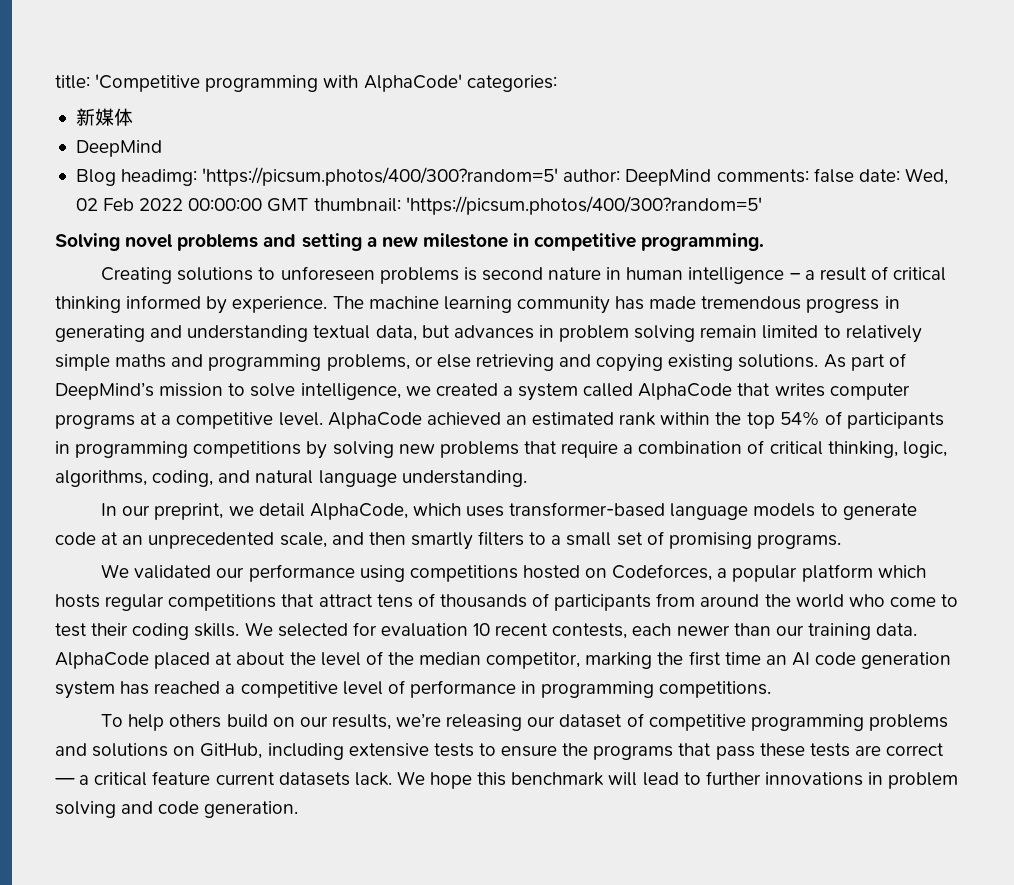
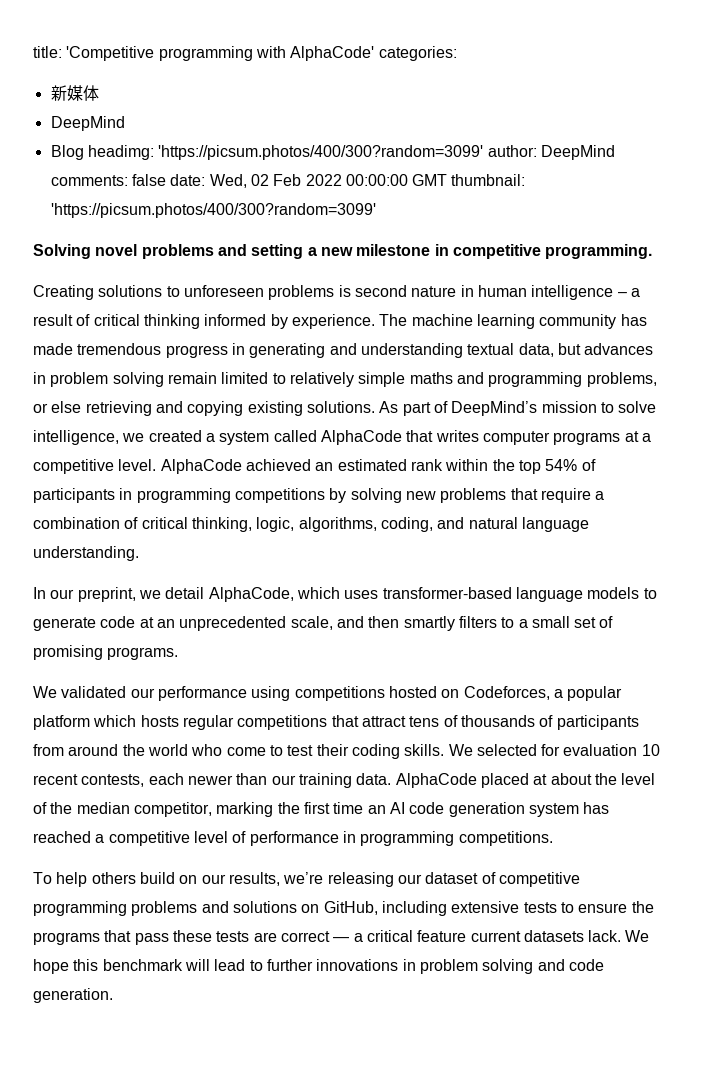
- Blog headimg: 'https://picsum.photos/400/300?random=5' author: DeepMind comments: false date: Wed, 02 Feb 2022 00:00:00 GMT thumbnail: 'https://picsum.photos/400/300?random=5'
+ Blog headimg: 'https://picsum.photos/400/300?random=3099' author: DeepMind comments: false date: Wed, 02 Feb 2022 00:00:00 GMT thumbnail: 'https://picsum.photos/400/300?random=3099'

